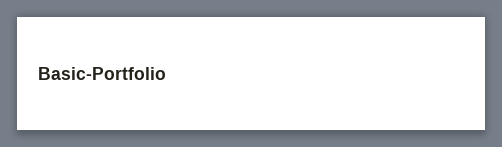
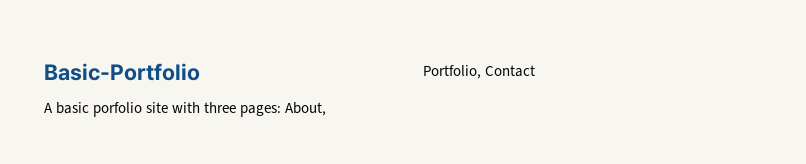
+ A basic porfolio site with three pages: About, Portfolio, Contact

